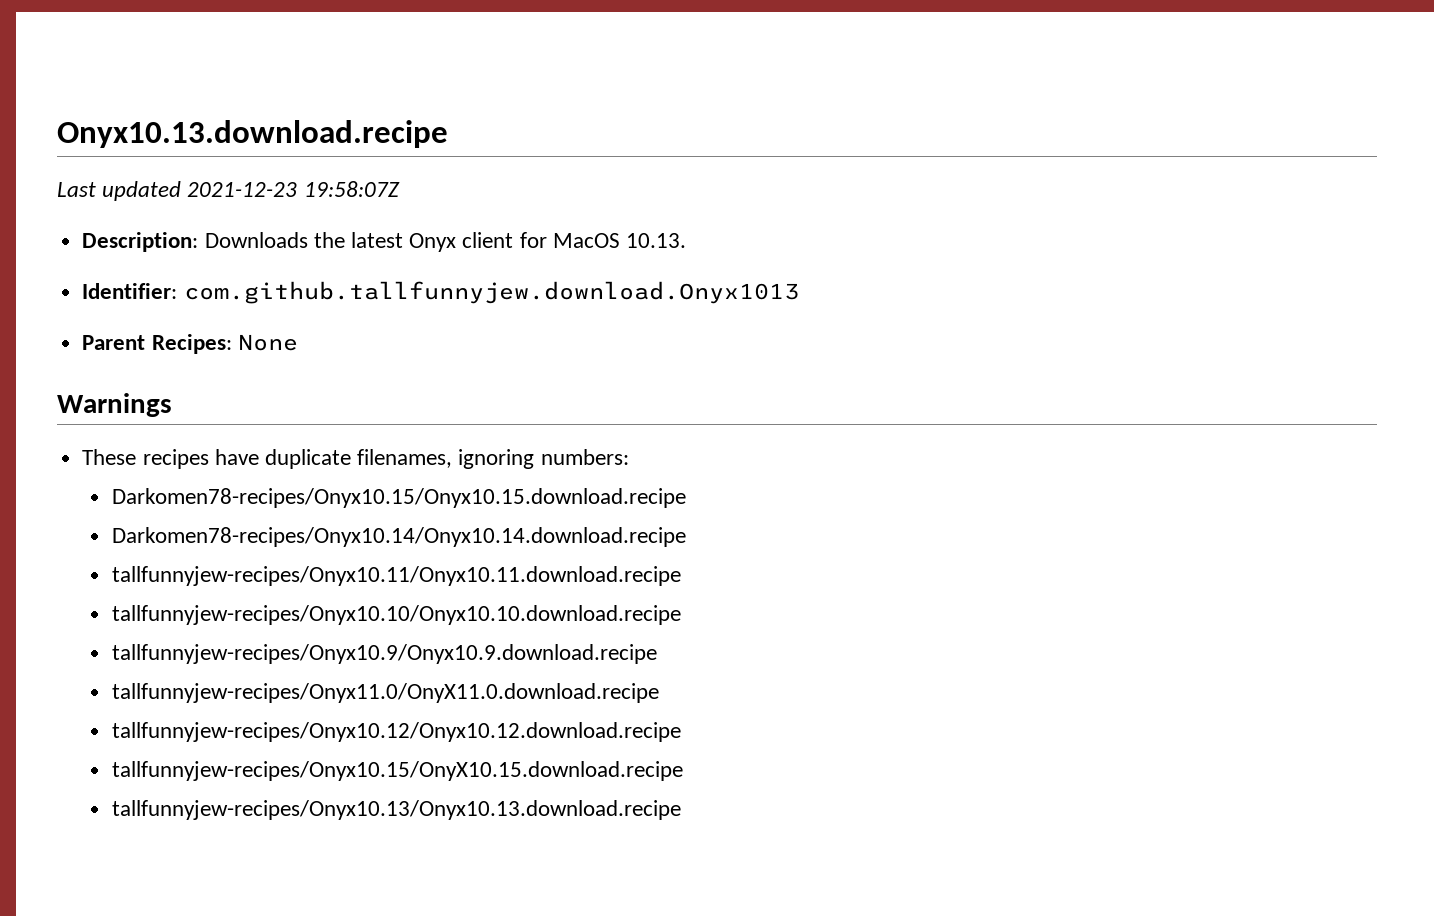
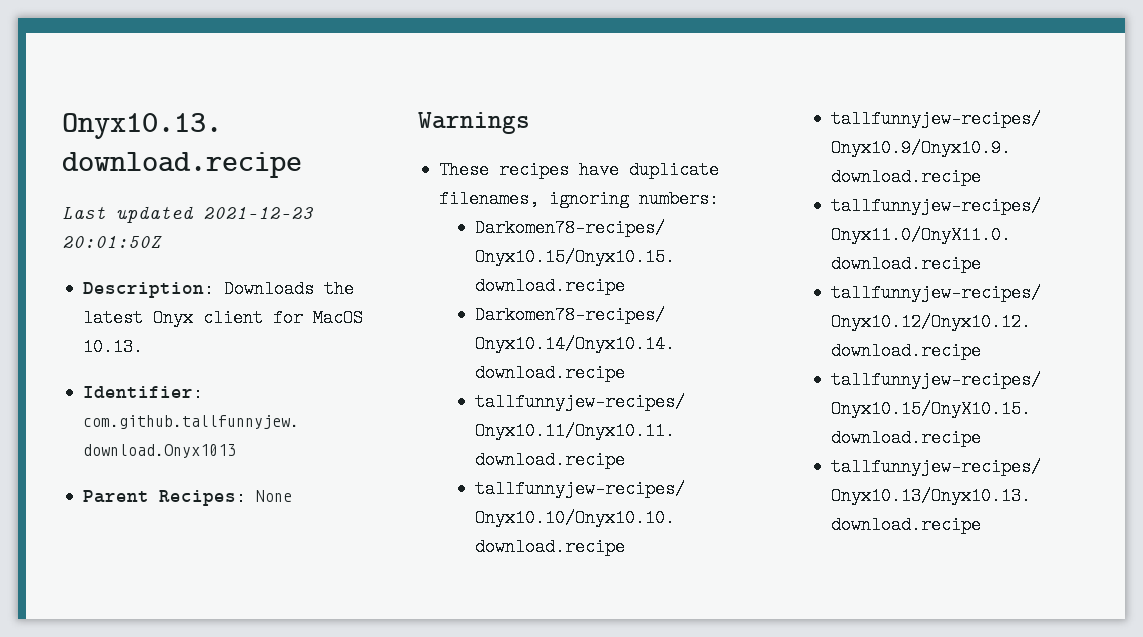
- Last updated 2021-12-23 19:58:07Z
+ Last updated 2021-12-23 20:01:50Z

